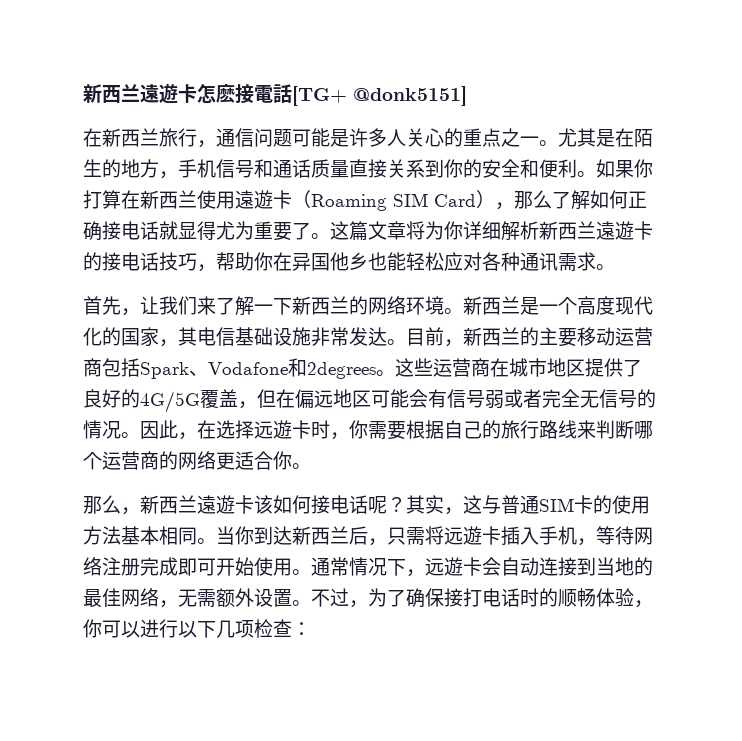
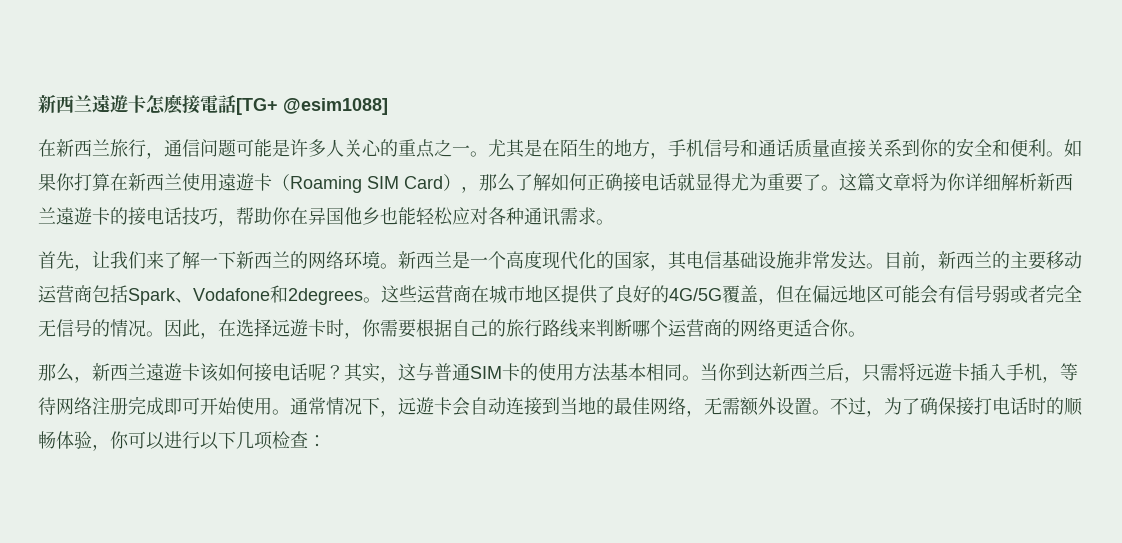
- 新西兰遠遊卡怎麽接電話[TG+ @donk5151]
+ 新西兰遠遊卡怎麽接電話[TG+ @esim1088]

